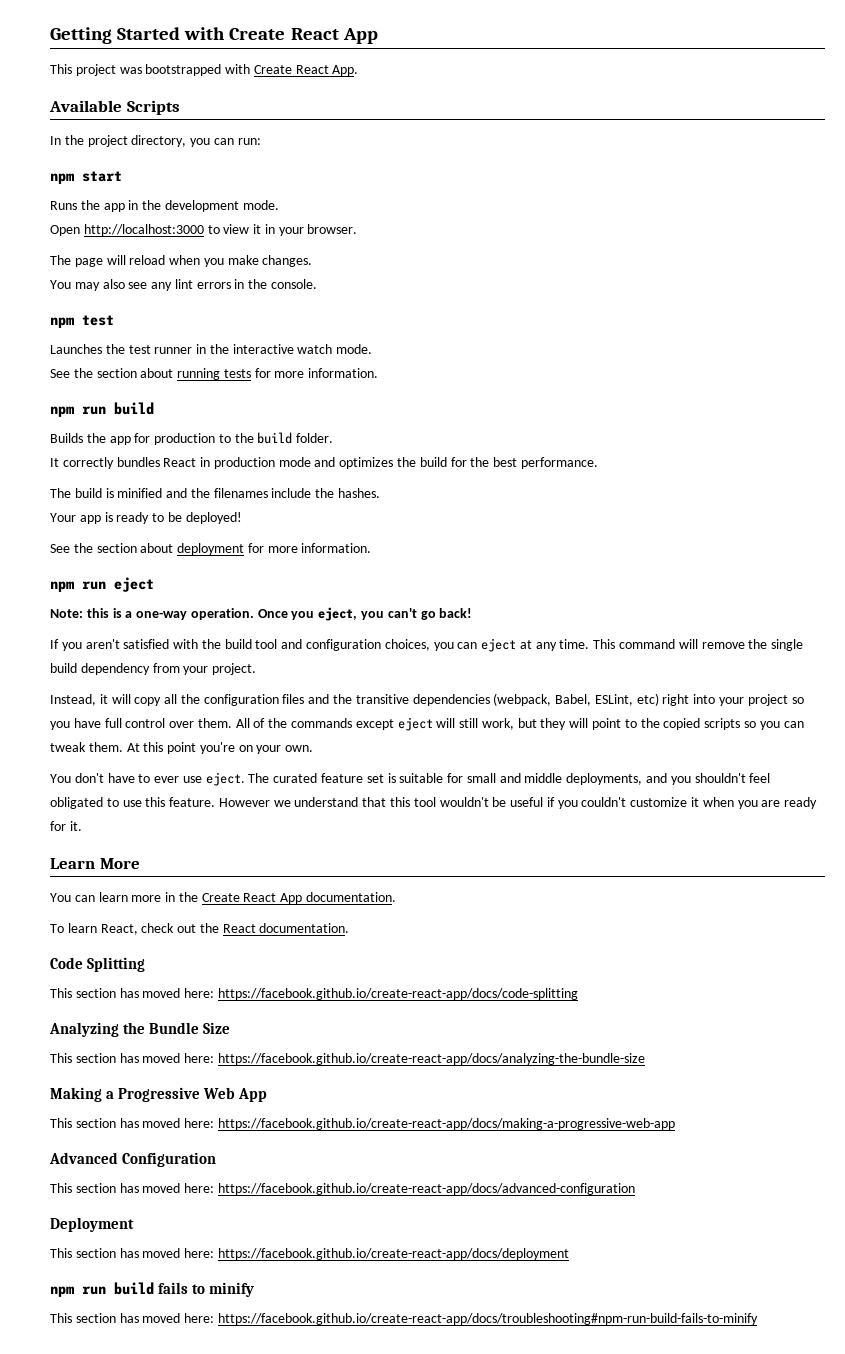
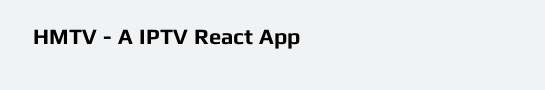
- Getting Started with Create React App
- This project was bootstrapped with Create React App.
- Available Scripts
- In the project directory, you can run:
- npm start
- Runs the app in the development mode.
- Open http://localhost:3000 to view it in your browser.
- The page will reload when you make changes.
- You may also see any lint errors in the console.
- npm test
- Launches the test runner in the interactive watch mode.
- See the section about running tests for more information.
- npm run build
- Builds the app for production to the build folder.
- It correctly bundles React in production mode and optimizes the build for the best performance.
- The build is minified and the filenames include the hashes.
- Your app is ready to be deployed!
- See the section about deployment for more information.
- npm run eject
- Note: this is a one-way operation. Once you eject, you can't go back!
- If you aren't satisfied with the build tool and configuration choices, you can eject at any time. This command will remove the single build dependency from your project.
- Instead, it will copy all the configuration files and the transitive dependencies (webpack, Babel, ESLint, etc) right into your project so you have full control over them. All of the commands except eject will still work, but they will point to the copied scripts so you can tweak them. At this point you're on your own.
- You don't have to ever use eject. The curated feature set is suitable for small and middle deployments, and you shouldn't feel obligated to use this feature. However we understand that this tool wouldn't be useful if you couldn't customize it when you are ready for it.
- Learn More
- You can learn more in the Create React App documentation.
- To learn React, check out the React documentation.
- Code Splitting
- This section has moved here: https://facebook.github.io/create-react-app/docs/code-splitting
- Analyzing the Bundle Size
- This section has moved here: https://facebook.github.io/create-react-app/docs/analyzing-the-bundle-size
- Making a Progressive Web App
- This section has moved here: https://facebook.github.io/create-react-app/docs/making-a-progressive-web-app
- Advanced Configuration
- This section has moved here: https://facebook.github.io/create-react-app/docs/advanced-configuration
- Deployment
- This section has moved here: https://facebook.github.io/create-react-app/docs/deployment
- npm run build fails to minify
- This section has moved here: https://facebook.github.io/create-react-app/docs/troubleshooting#npm-run-build-fails-to-minify
+ HMTV - A IPTV React App

